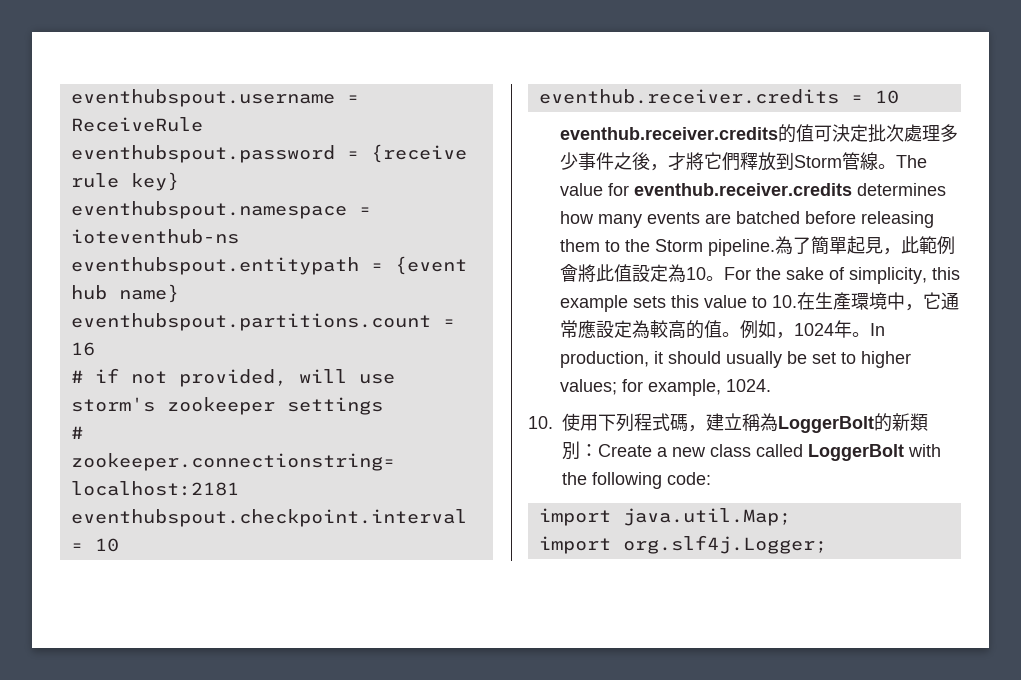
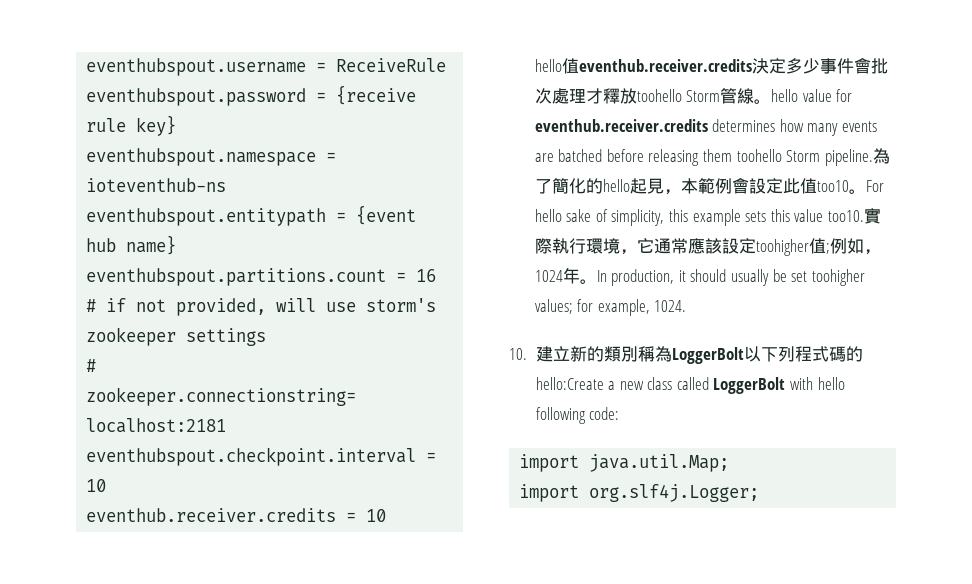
- eventhub.receiver.credits的值可決定批次處理多少事件之後，才將它們釋放到Storm管線。The value for eventhub.receiver.credits determines how many events are batched before releasing them to the Storm pipeline.
+ hello值eventhub.receiver.credits決定多少事件會批次處理才釋放toohello Storm管線。hello value for eventhub.receiver.credits determines how many events are batched before releasing them toohello Storm pipeline.
- 為了簡單起見，此範例會將此值設定為10。For the sake of simplicity, this example sets this value to 10.在生產環境中，它通常應設定為較高的值。例如，1024年。
+ 為了簡化的hello起見，本範例會設定此值too10。For hello sake of simplicity, this example sets this value too10.實際執行環境，它通常應該設定toohigher值;例如，1024年。
- In production, it should usually be set to higher values; for example, 1024.
+ In production, it should usually be set toohigher values; for example, 1024.
- 10.使用下列程式碼，建立稱為LoggerBolt的新類別：Create a new class called LoggerBolt with the following code:
+ 10.建立新的類別稱為LoggerBolt以下列程式碼的hello:Create a new class called LoggerBolt with hello following code:

